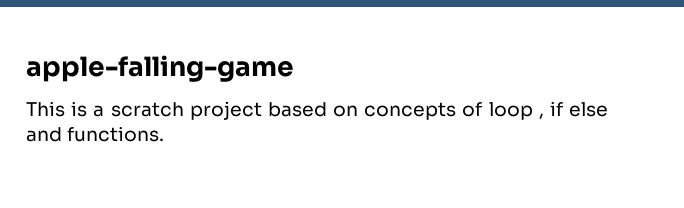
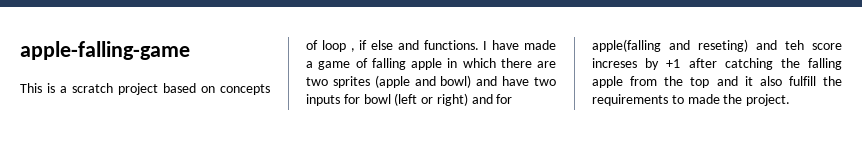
+ I have made a game of falling apple in which there are two sprites (apple and bowl) and have two inputs for bowl (left or right) and for apple(falling and reseting) and teh score increses by +1 after catching the falling apple from the top and it also fulfill the requirements to made the project.

